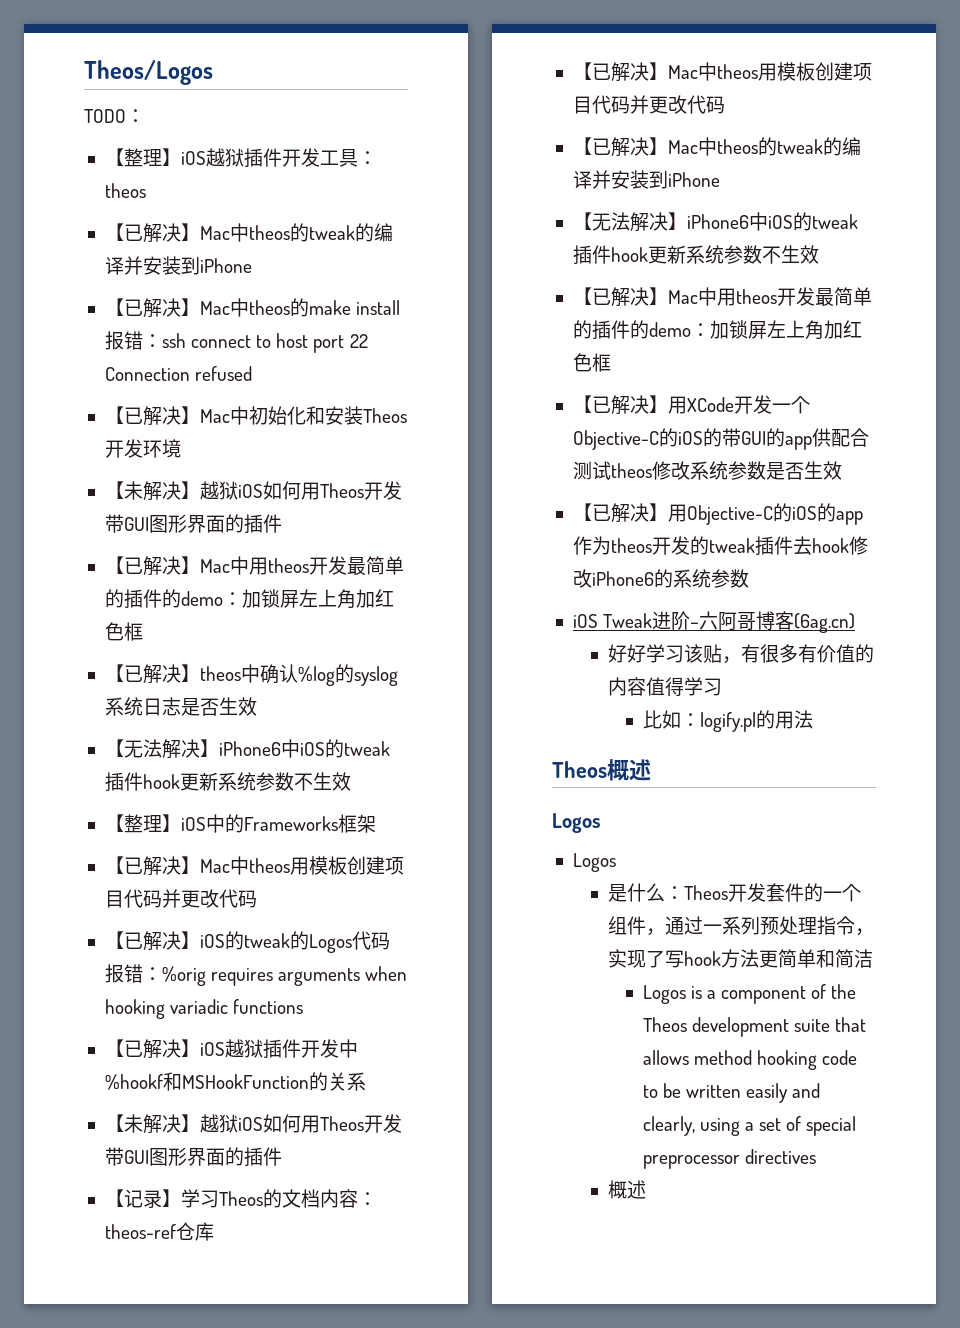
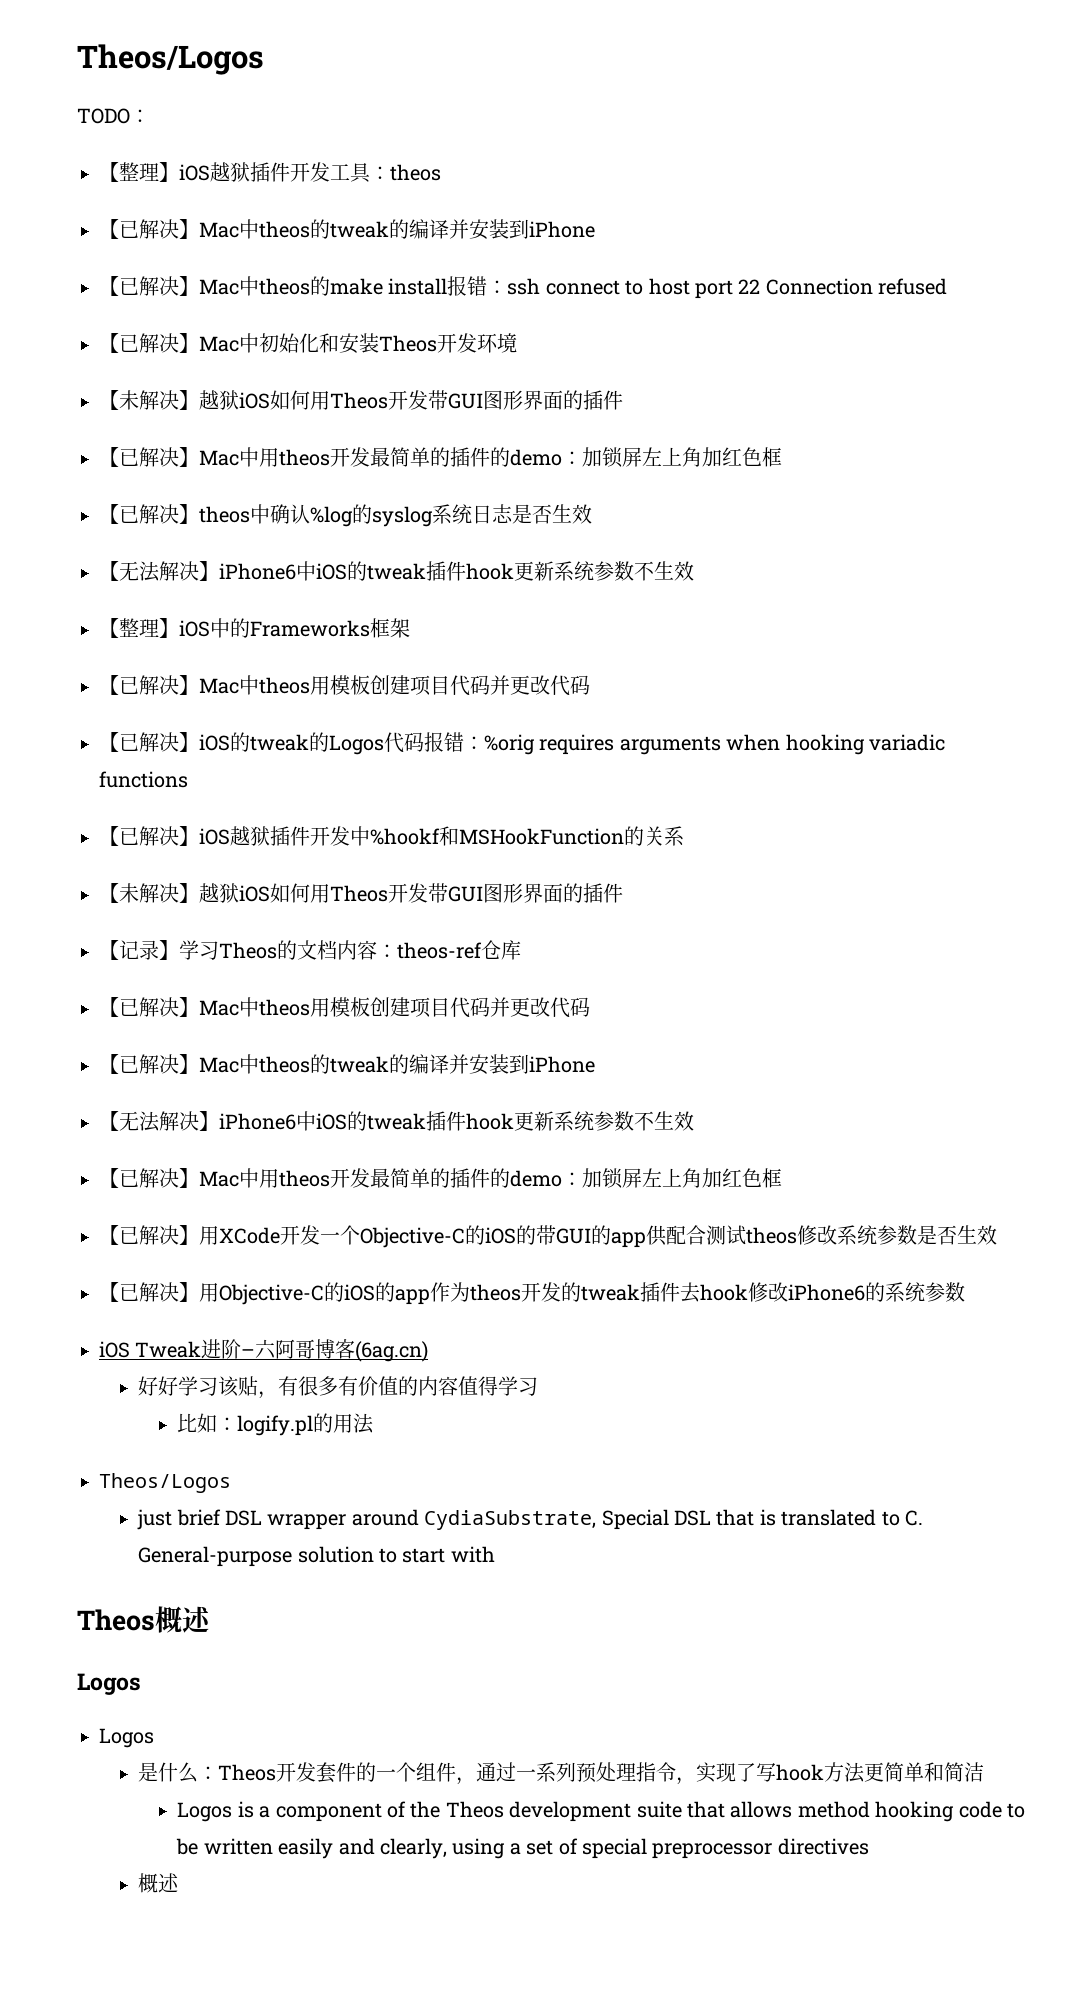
  比如：logify.pl的用法
+ Theos/Logos
+ just brief DSL wrapper around CydiaSubstrate, Special DSL that is translated to C. General-purpose solution to start with

